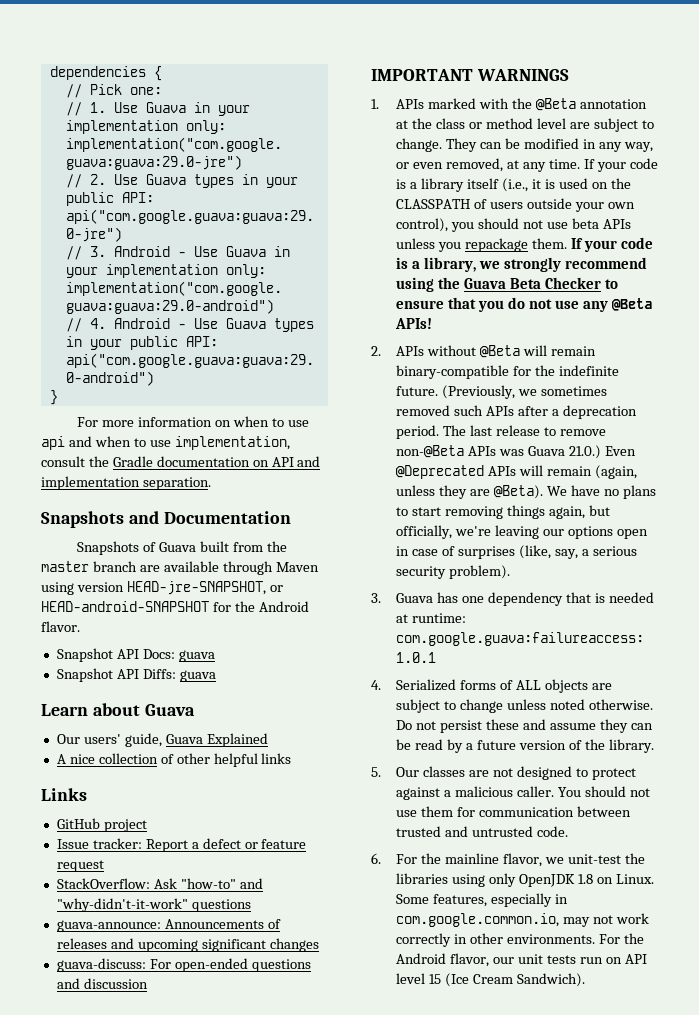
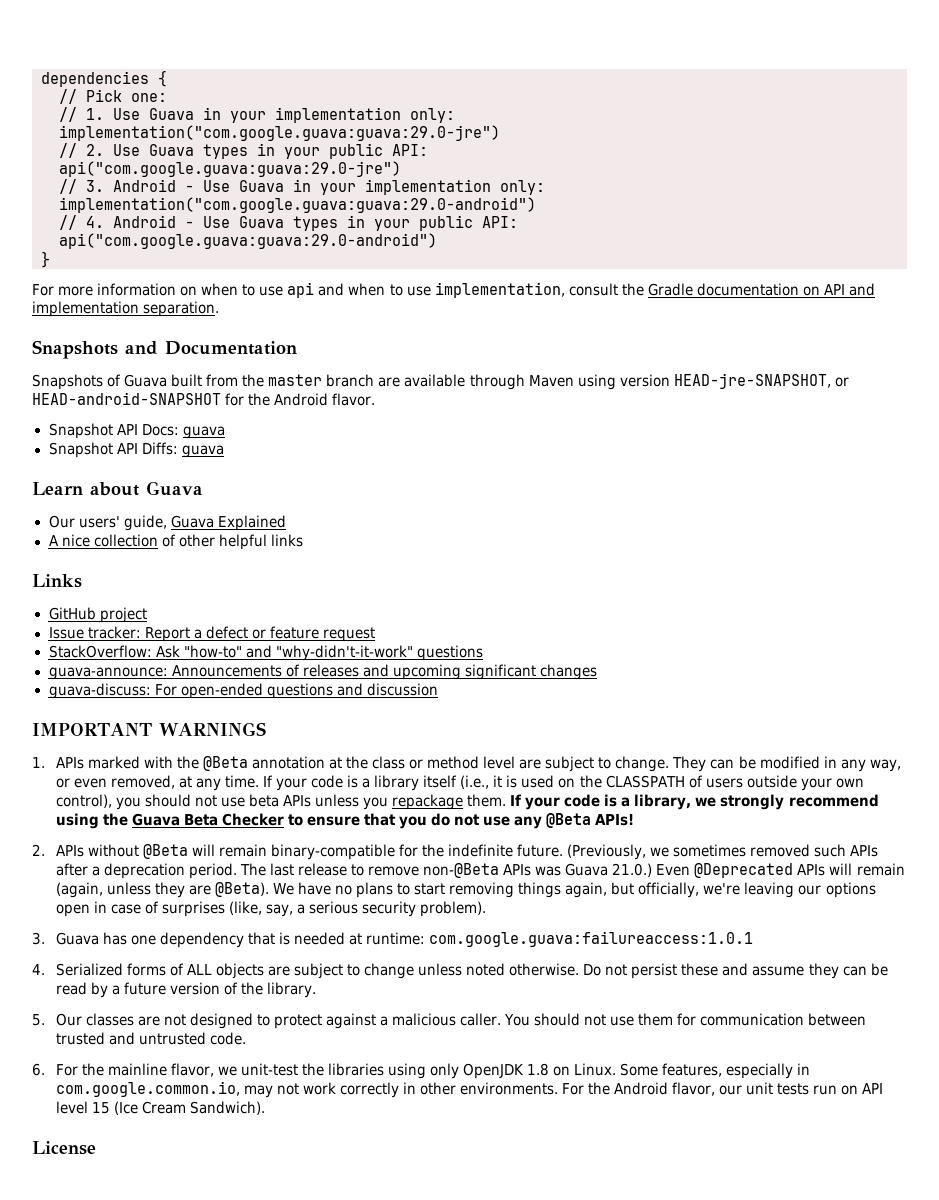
+ License

